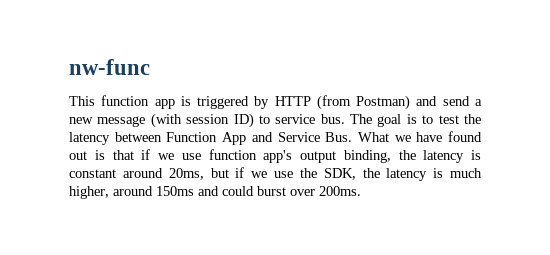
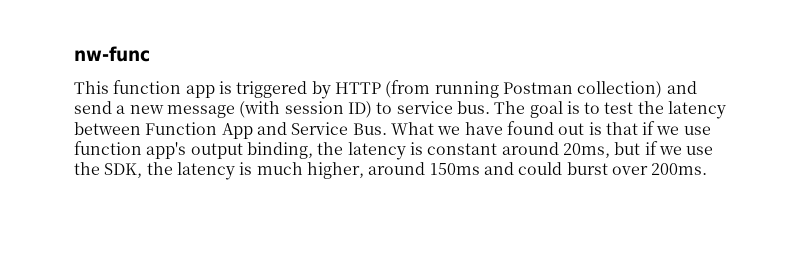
- This function app is triggered by HTTP (from Postman) and send a new message (with session ID) to service bus.
+ This function app is triggered by HTTP (from running Postman collection) and send a new message (with session ID) to service bus.

